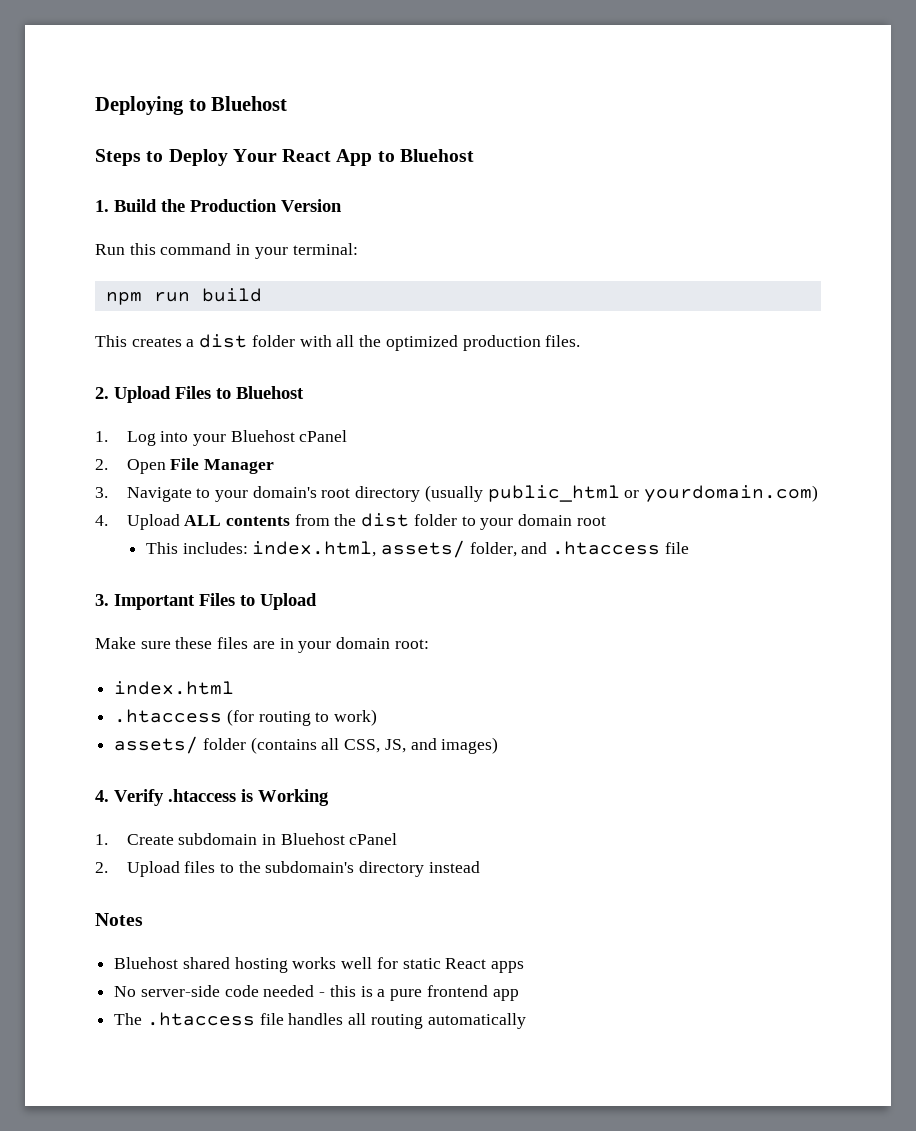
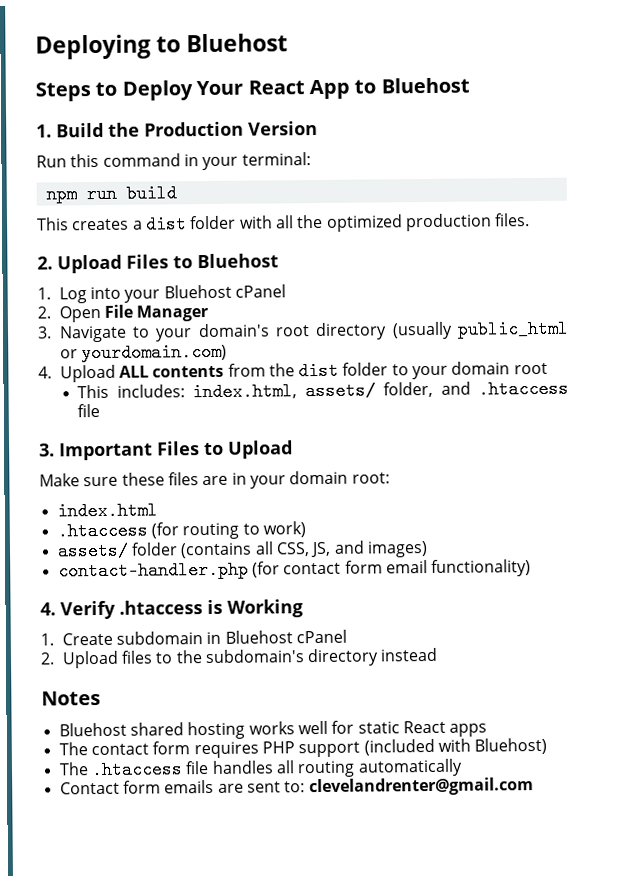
+ contact-handler.php (for contact form email functionality)
- No server-side code needed - this is a pure frontend app
+ The contact form requires PHP support (included with Bluehost)
+ Contact form emails are sent to: clevelandrenter@gmail.com

